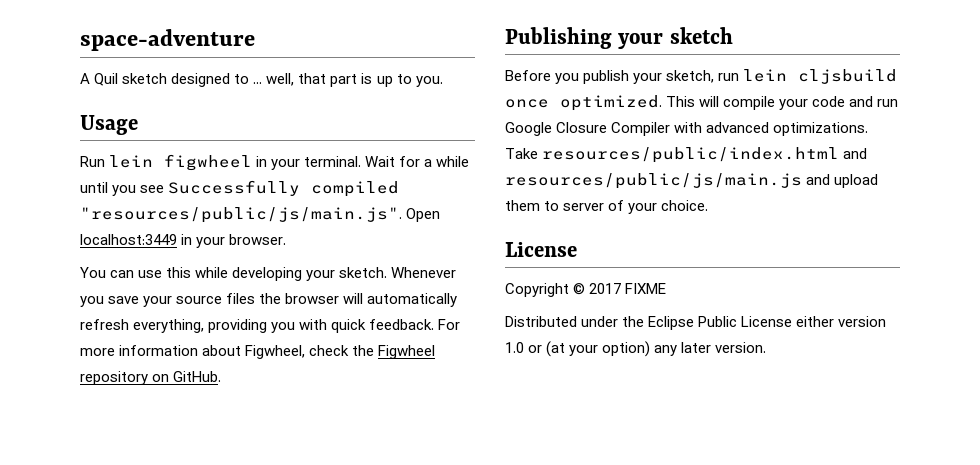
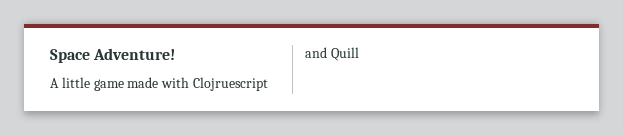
- space-adventure
+ Space Adventure!
- A Quil sketch designed to ... well, that part is up to you.
- Usage
- Run lein figwheel in your terminal. Wait for a while until you see Successfully compiled "resources/public/js/main.js". Open localhost:3449 in your browser.
- You can use this while developing your sketch. Whenever you save your source files the browser will automatically refresh everything, providing you with quick feedback. For more information about Figwheel, check the Figwheel repository on GitHub.
- Publishing your sketch
- Before you publish your sketch, run lein cljsbuild once optimized. This will compile your code and run Google Closure Compiler with advanced optimizations. Take resources/public/index.html and resources/public/js/main.js and upload them to server of your choice.
- License
- Copyright © 2017 FIXME
- Distributed under the Eclipse Public License either version 1.0 or (at your option) any later version.
+ A little game made with Clojruescript and Quill

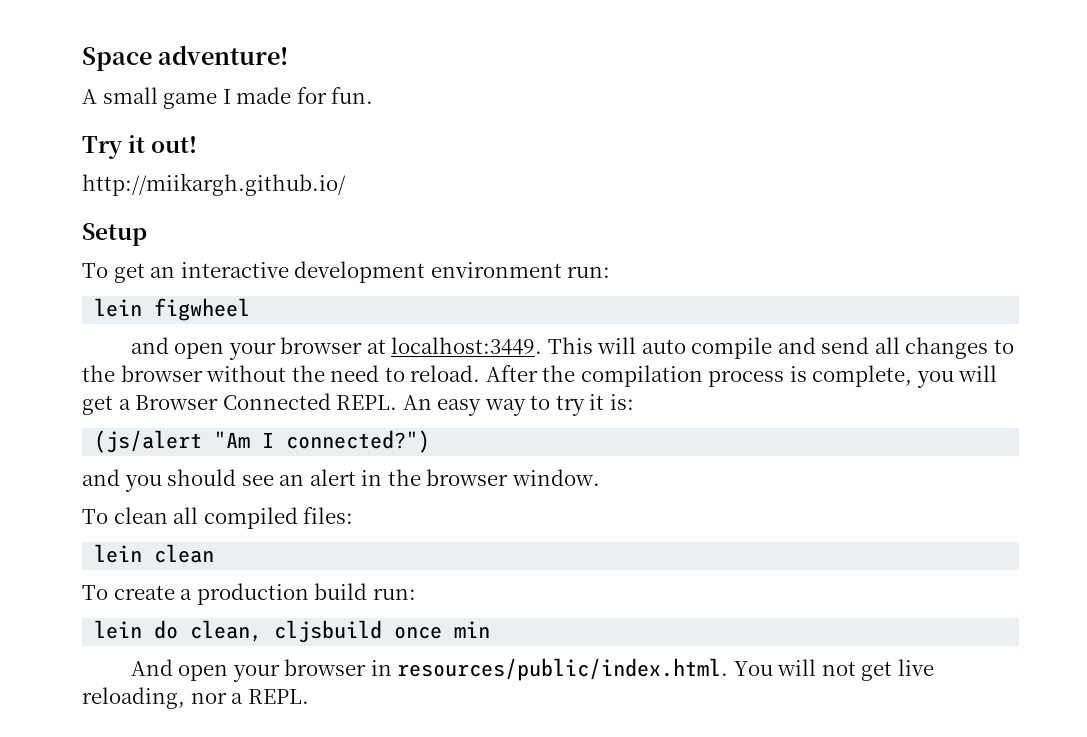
- Space Adventure!
+ Space adventure!
- A little game made with Clojruescript and Quill
+ A small game I made for fun.
+ Try it out!
+ http://miikargh.github.io/
+ Setup
+ To get an interactive development environment run:
+ lein figwheel
+ and open your browser at localhost:3449. This will auto compile and send all changes to the browser without the need to reload. After the compilation process is complete, you will get a Browser Connected REPL. An easy way to try it is:
+ (js/alert "Am I connected?")
+ and you should see an alert in the browser window.
+ To clean all compiled files:
+ lein clean
+ To create a production build run:
+ lein do clean, cljsbuild once min
+ And open your browser in resources/public/index.html. You will not get live reloading, nor a REPL.

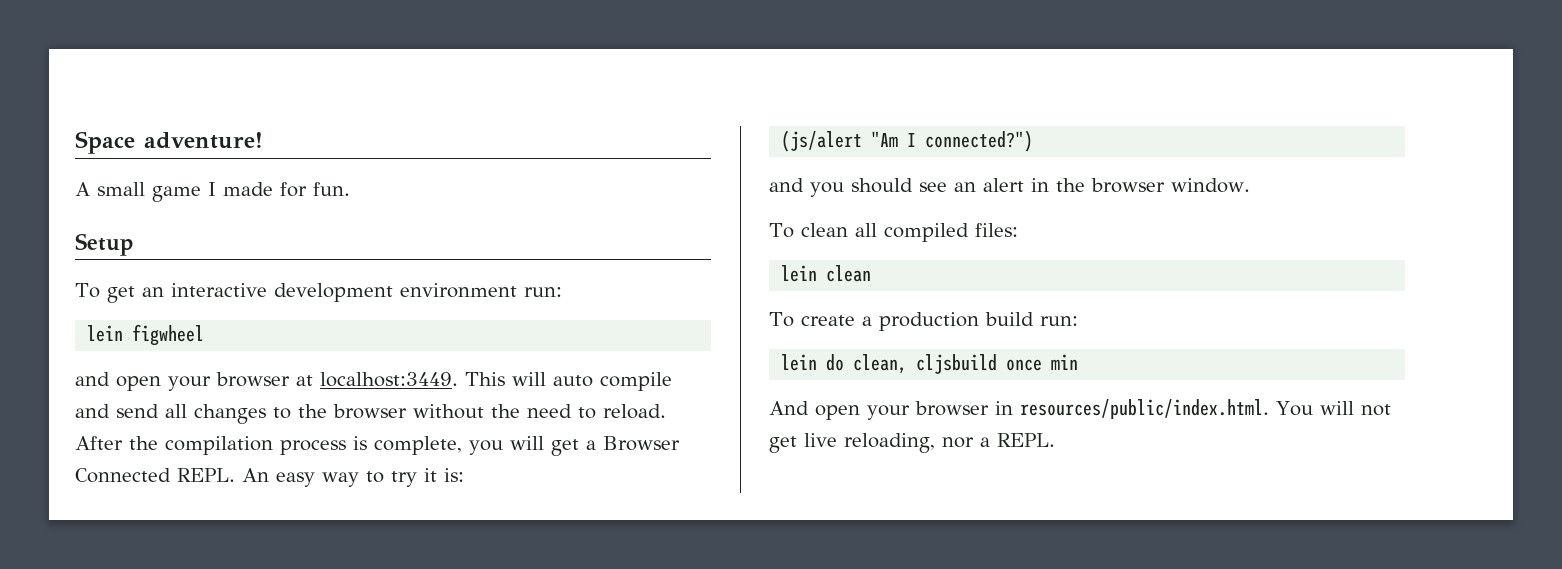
- Try it out!
- http://miikargh.github.io/

